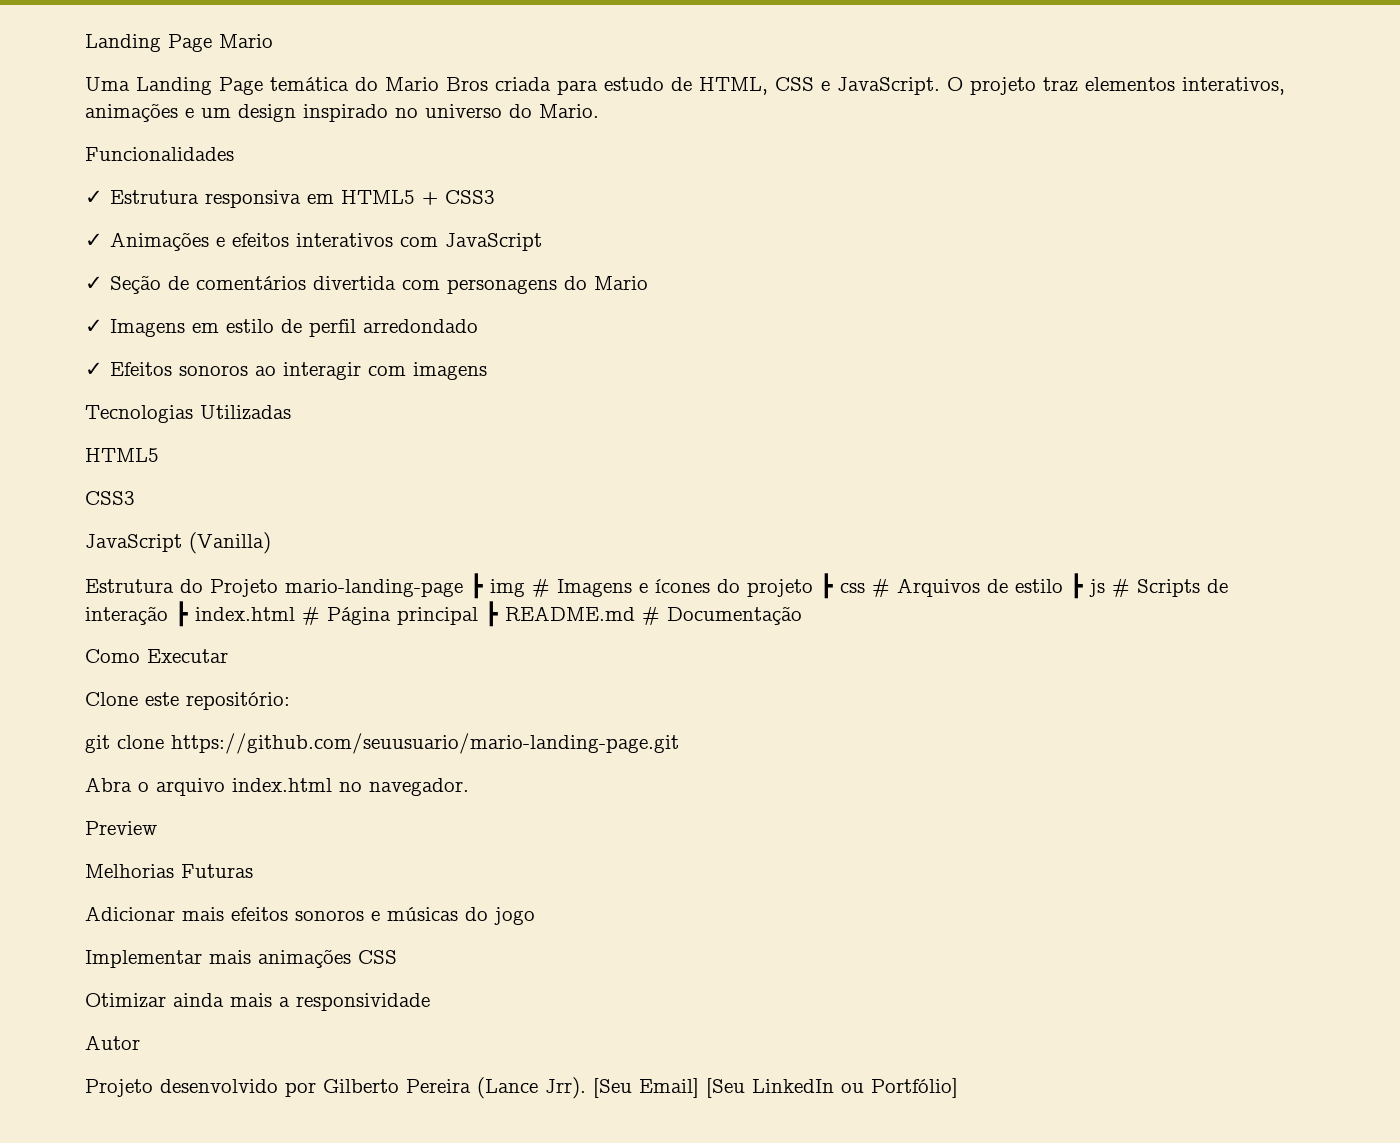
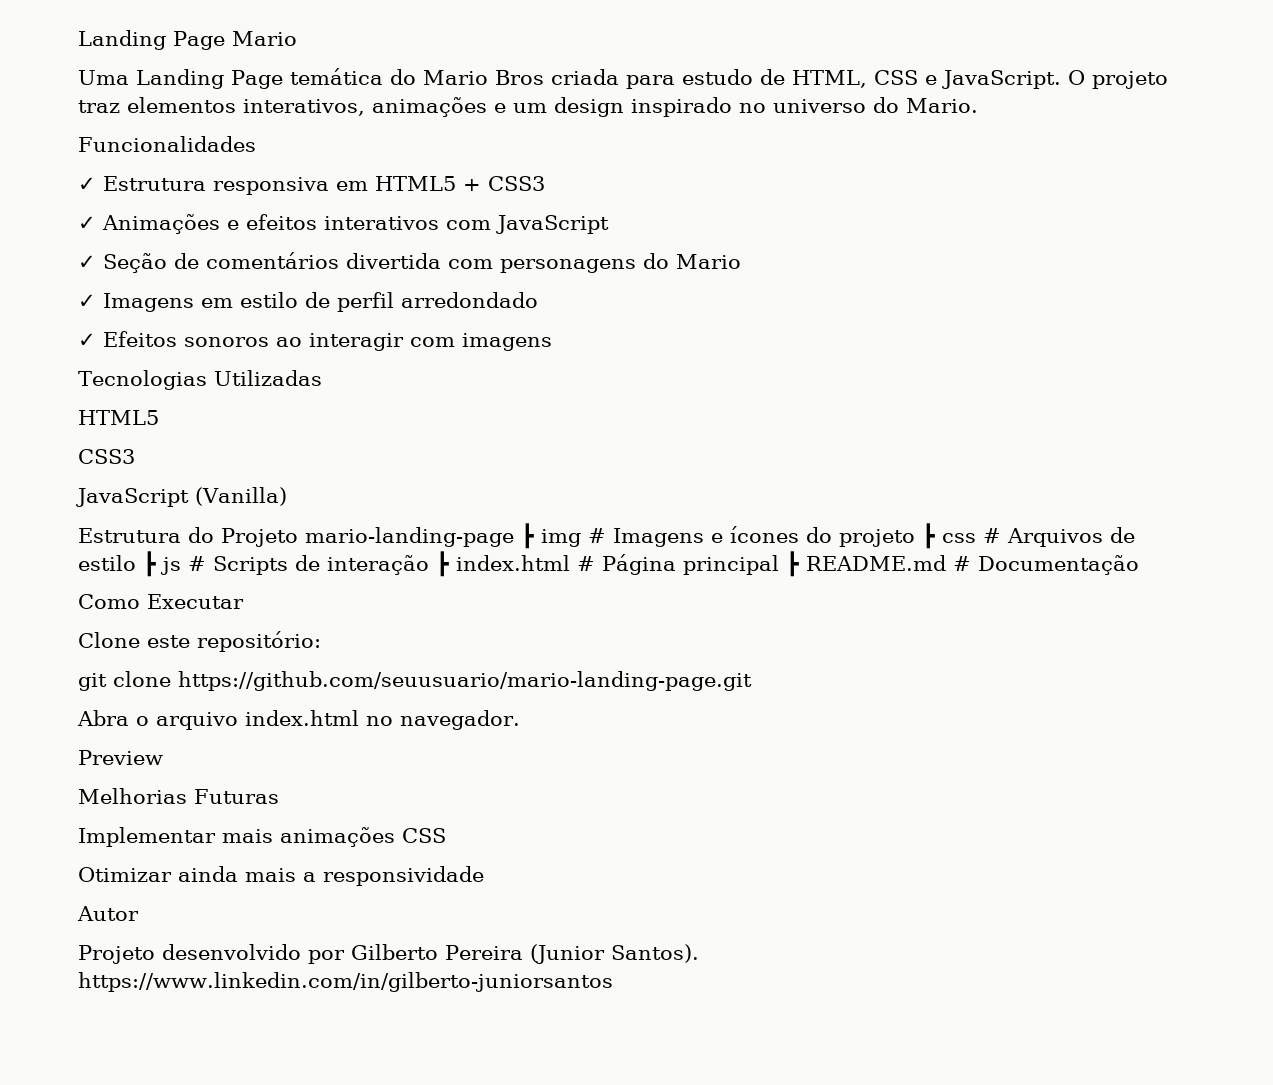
- Adicionar mais efeitos sonoros e músicas do jogo
- Projeto desenvolvido por Gilberto Pereira (Lance Jrr). [Seu Email] [Seu LinkedIn ou Portfólio]
+ Projeto desenvolvido por Gilberto Pereira (Junior Santos). https://www.linkedin.com/in/gilberto-juniorsantos

